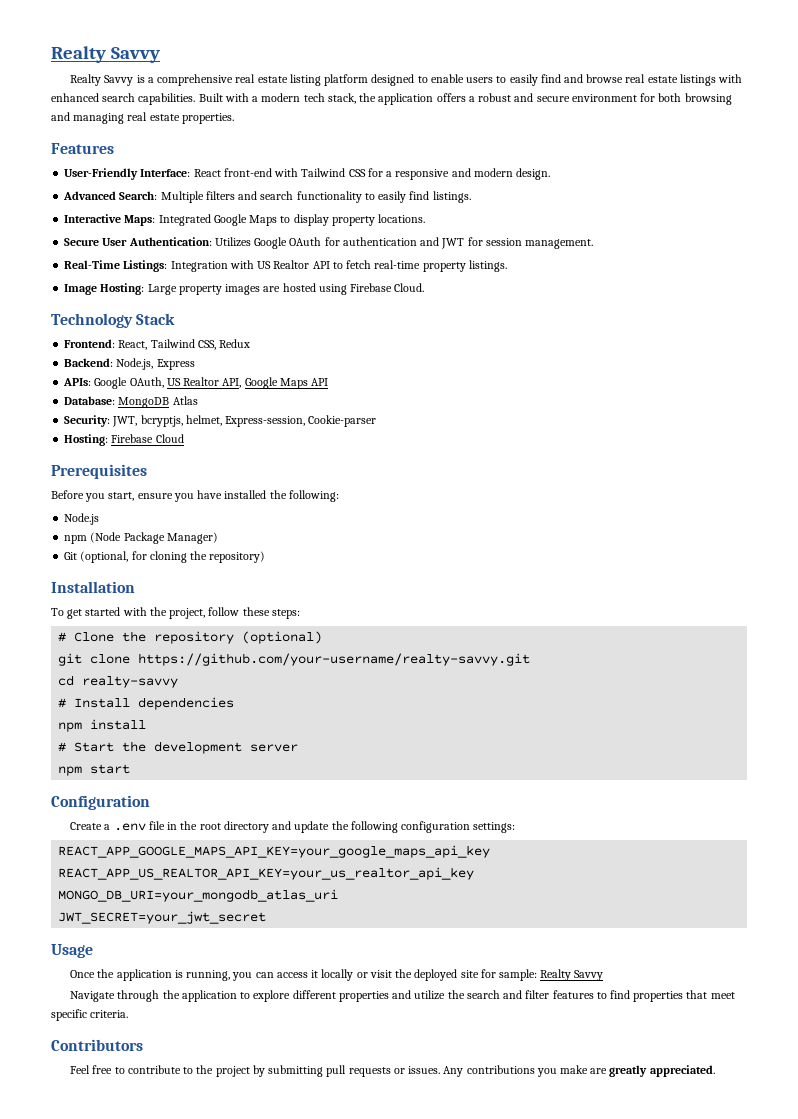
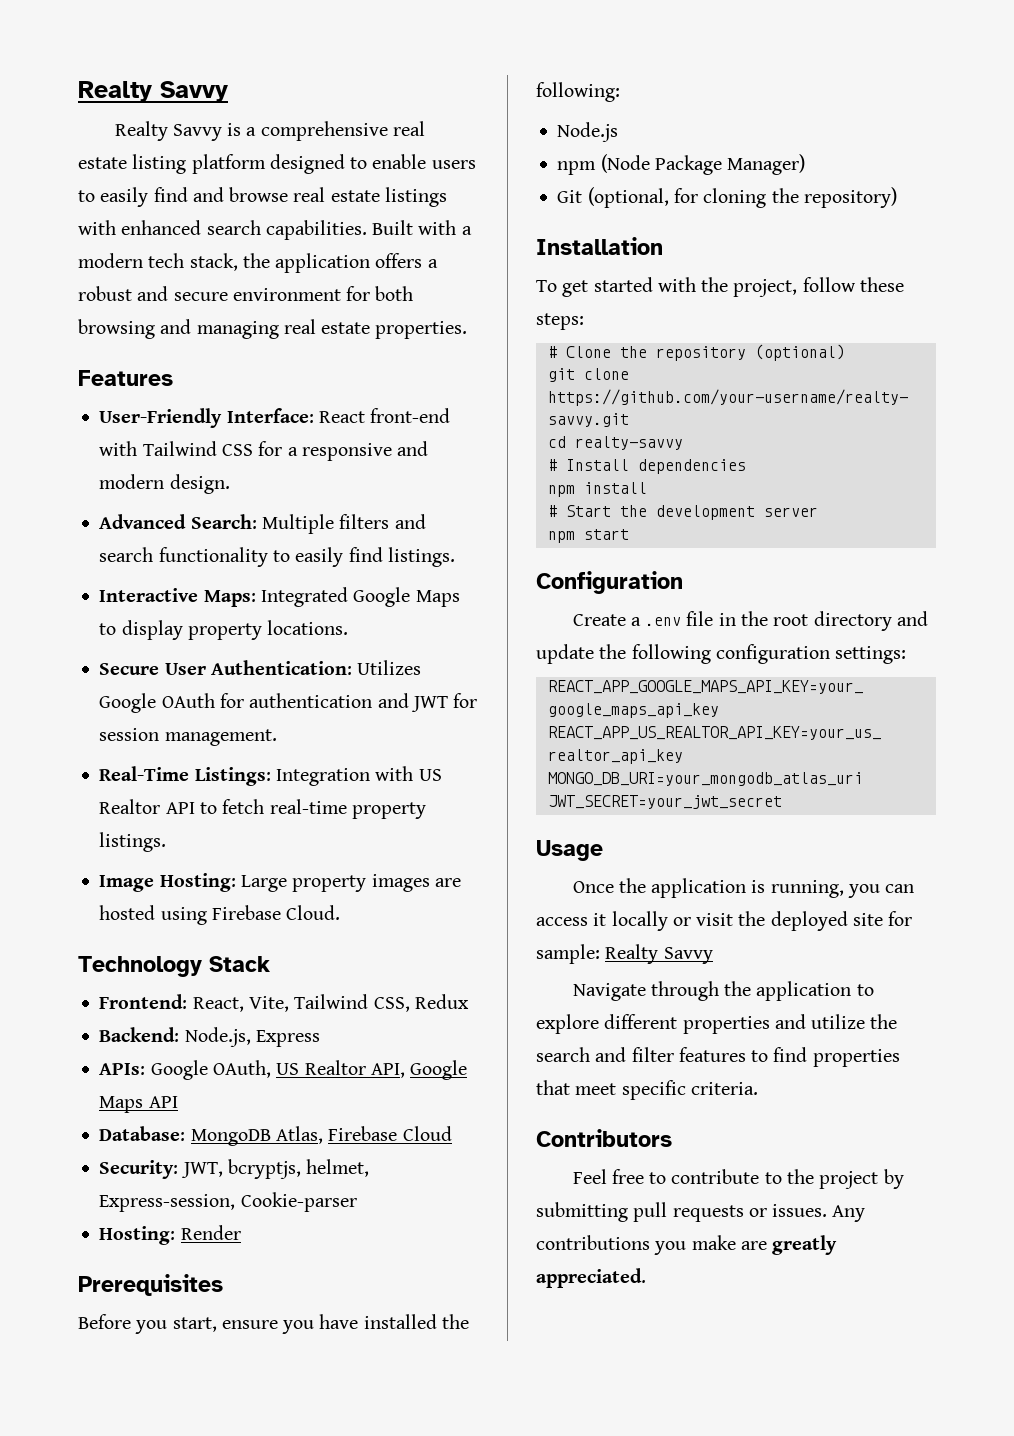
- Frontend: React, Tailwind CSS, Redux
+ Frontend: React, Vite, Tailwind CSS, Redux
- Database: MongoDB Atlas
+ Database: MongoDB Atlas, Firebase Cloud
- Hosting: Firebase Cloud
+ Hosting: Render

